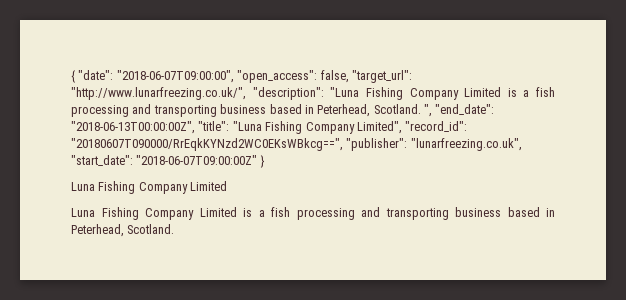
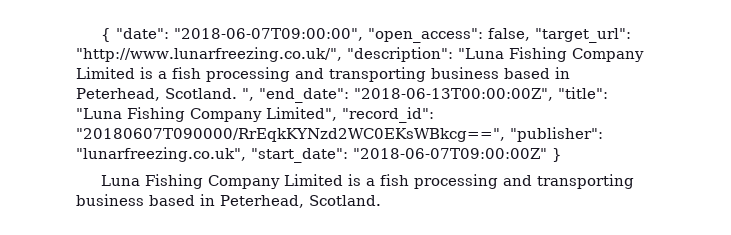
  ", "end_date": "2018-06-13T00:00:00Z", "title": "Luna Fishing Company Limited", "record_id": "20180607T090000/RrEqkKYNzd2WC0EKsWBkcg==", "publisher": "lunarfreezing.co.uk", "start_date": "2018-06-07T09:00:00Z" }
- Luna Fishing Company Limited

